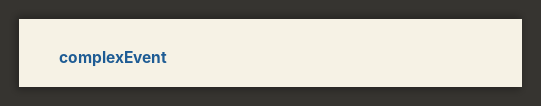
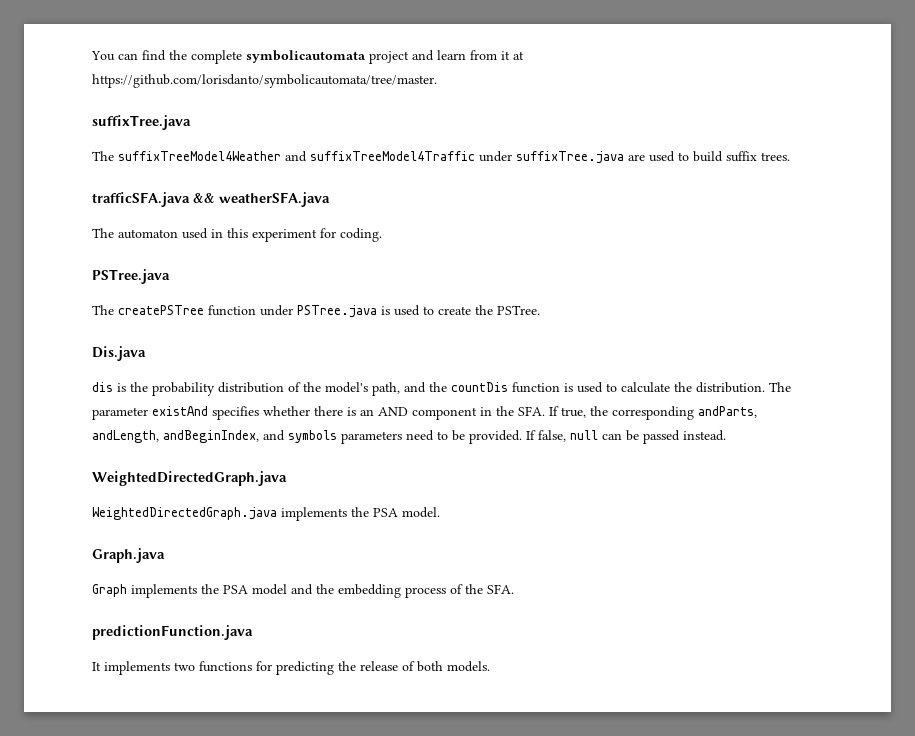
- complexEvent
+ You can find the complete symbolicautomata project and learn from it at https://github.com/lorisdanto/symbolicautomata/tree/master.
+ suffixTree.java
+ The suffixTreeModel4Weather and suffixTreeModel4Traffic under suffixTree.java are used to build suffix trees.
+ trafficSFA.java && weatherSFA.java
+ The automaton used in this experiment for coding.
+ PSTree.java
+ The createPSTree function under PSTree.java is used to create the PSTree.
+ Dis.java
+ dis is the probability distribution of the model's path, and the countDis function is used to calculate the distribution. The parameter existAnd specifies whether there is an AND component in the SFA. If true, the corresponding andParts, andLength, andBeginIndex, and symbols parameters need to be provided. If false, null can be passed instead.
+ WeightedDirectedGraph.java
+ WeightedDirectedGraph.java implements the PSA model.
+ Graph.java
+ Graph implements the PSA model and the embedding process of the SFA.
+ predictionFunction.java
+ It implements two functions for predicting the release of both models.

